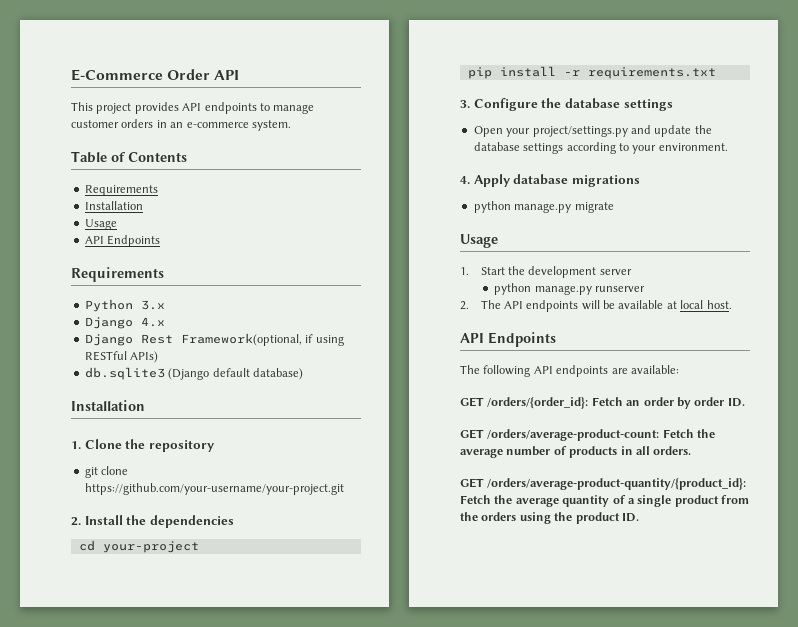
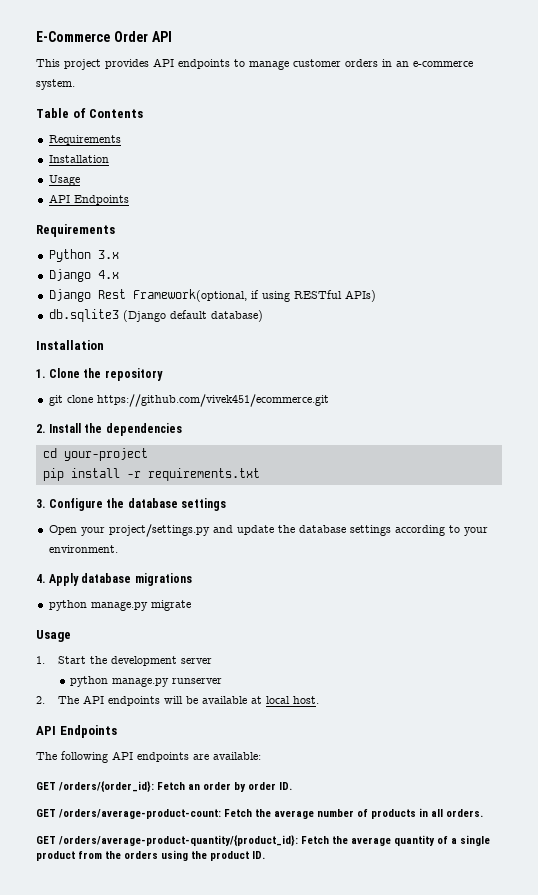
- git clone https://github.com/your-username/your-project.git
+ git clone https://github.com/vivek451/ecommerce.git

